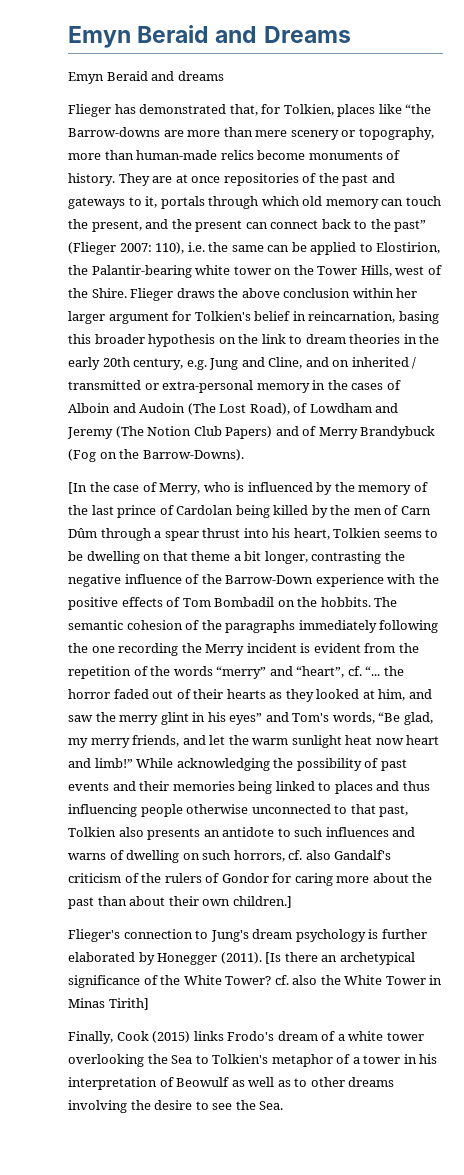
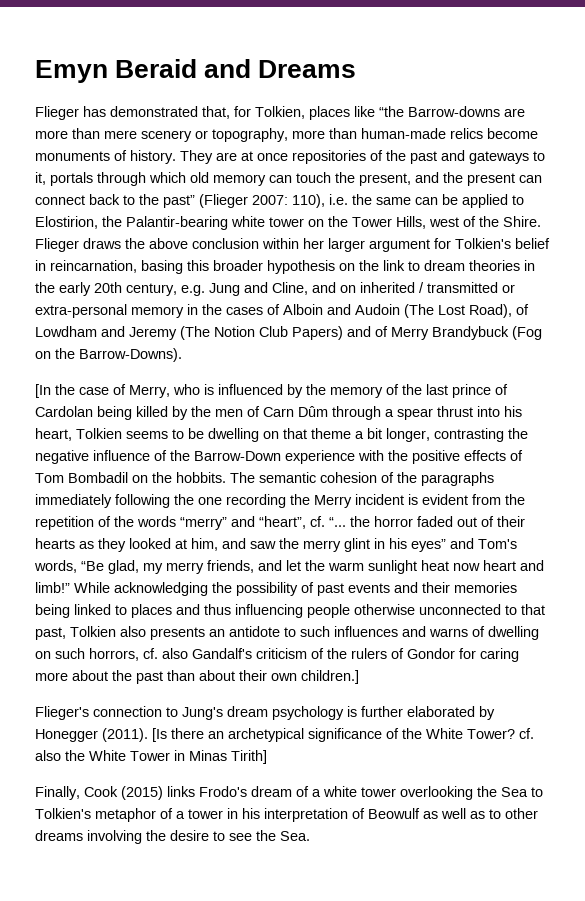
- Emyn Beraid and dreams

